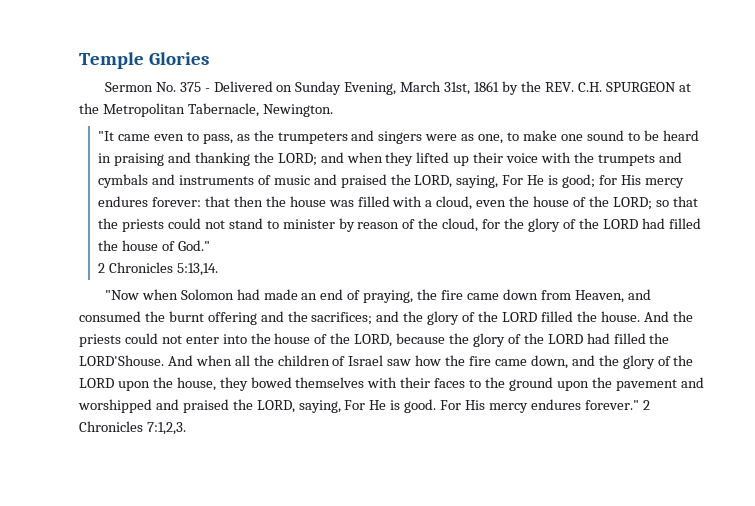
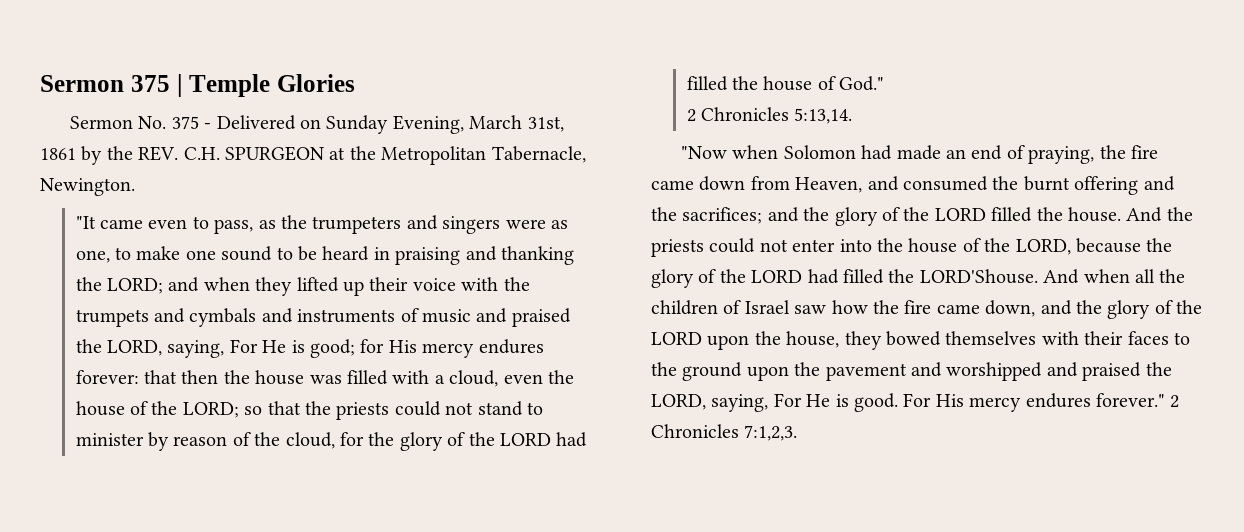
- Temple Glories
+ Sermon 375 | Temple Glories

